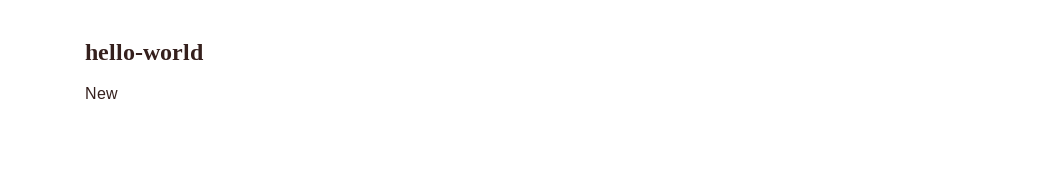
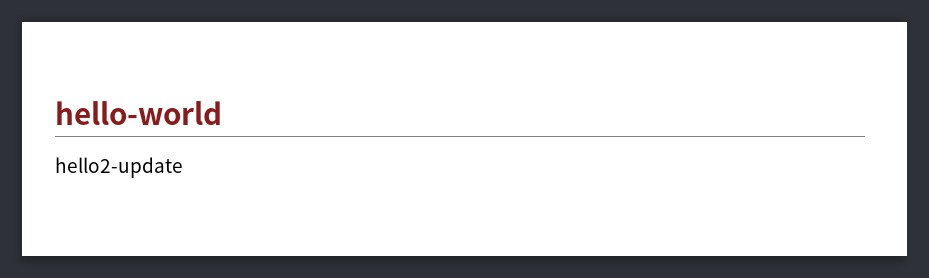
- New
+ hello2-update

